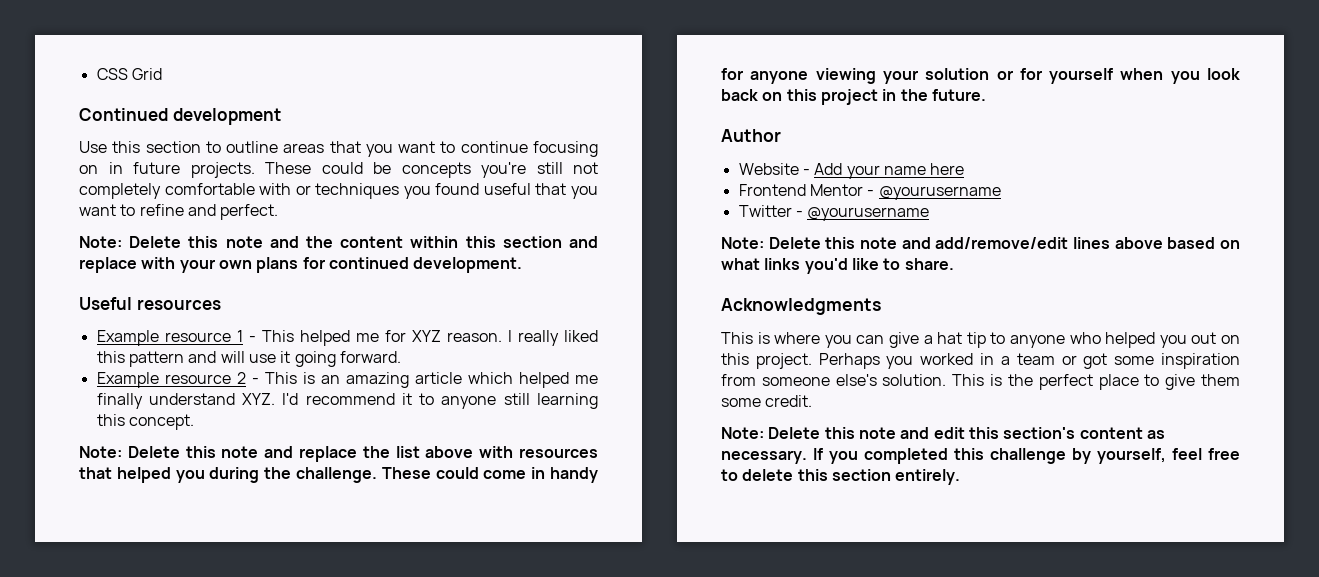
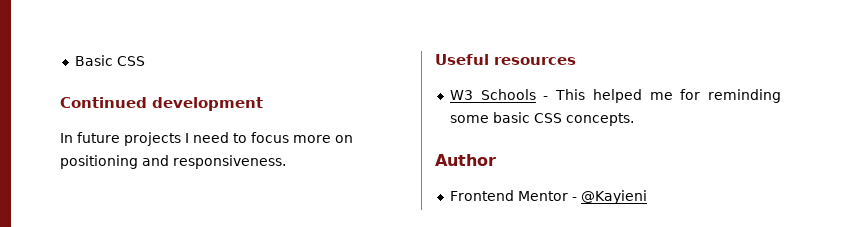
- CSS Grid
+ Basic CSS
- Use this section to outline areas that you want to continue focusing on in future projects. These could be concepts you're still not completely comfortable with or techniques you found useful that you want to refine and perfect.
- Note: Delete this note and the content within this section and replace with your own plans for continued development.
+ In future projects I need to focus more on positioning and responsiveness.
- Example resource 1 - This helped me for XYZ reason. I really liked this pattern and will use it going forward.
- Example resource 2 - This is an amazing article which helped me finally understand XYZ. I'd recommend it to anyone still learning this concept.
- Note: Delete this note and replace the list above with resources that helped you during the challenge. These could come in handy for anyone viewing your solution or for yourself when you look back on this project in the future.
+ W3 Schools - This helped me for reminding some basic CSS concepts.
  Author
- Website - Add your name here
- Frontend Mentor - @yourusername
- Twitter - @yourusername
- Note: Delete this note and add/remove/edit lines above based on what links you'd like to share.
- Acknowledgments
- This is where you can give a hat tip to anyone who helped you out on this project. Perhaps you worked in a team or got some inspiration from someone else's solution. This is the perfect place to give them some credit.
- Note: Delete this note and edit this section's content as necessary. If you completed this challenge by yourself, feel free to delete this section entirely.
+ Frontend Mentor - @Kayieni

